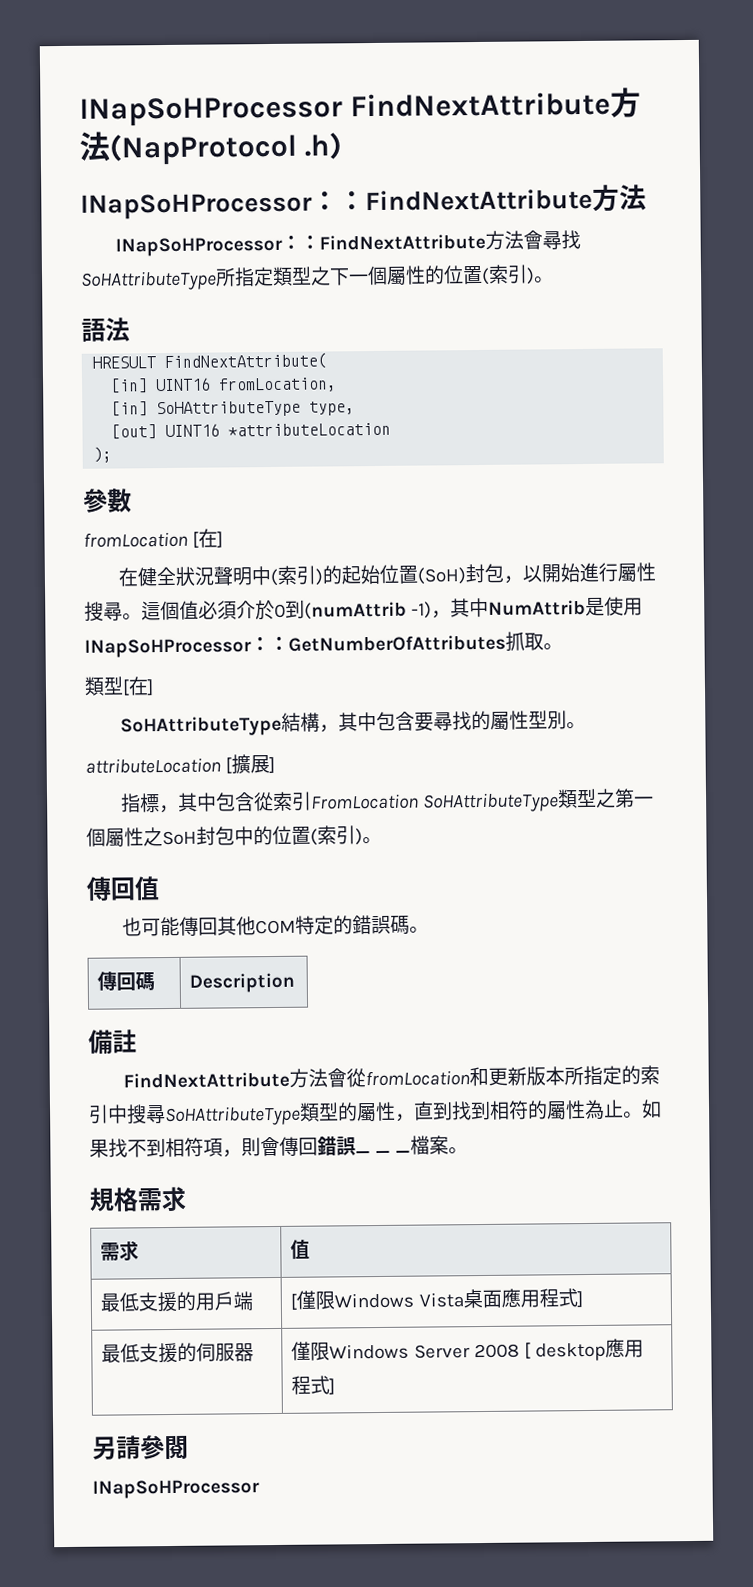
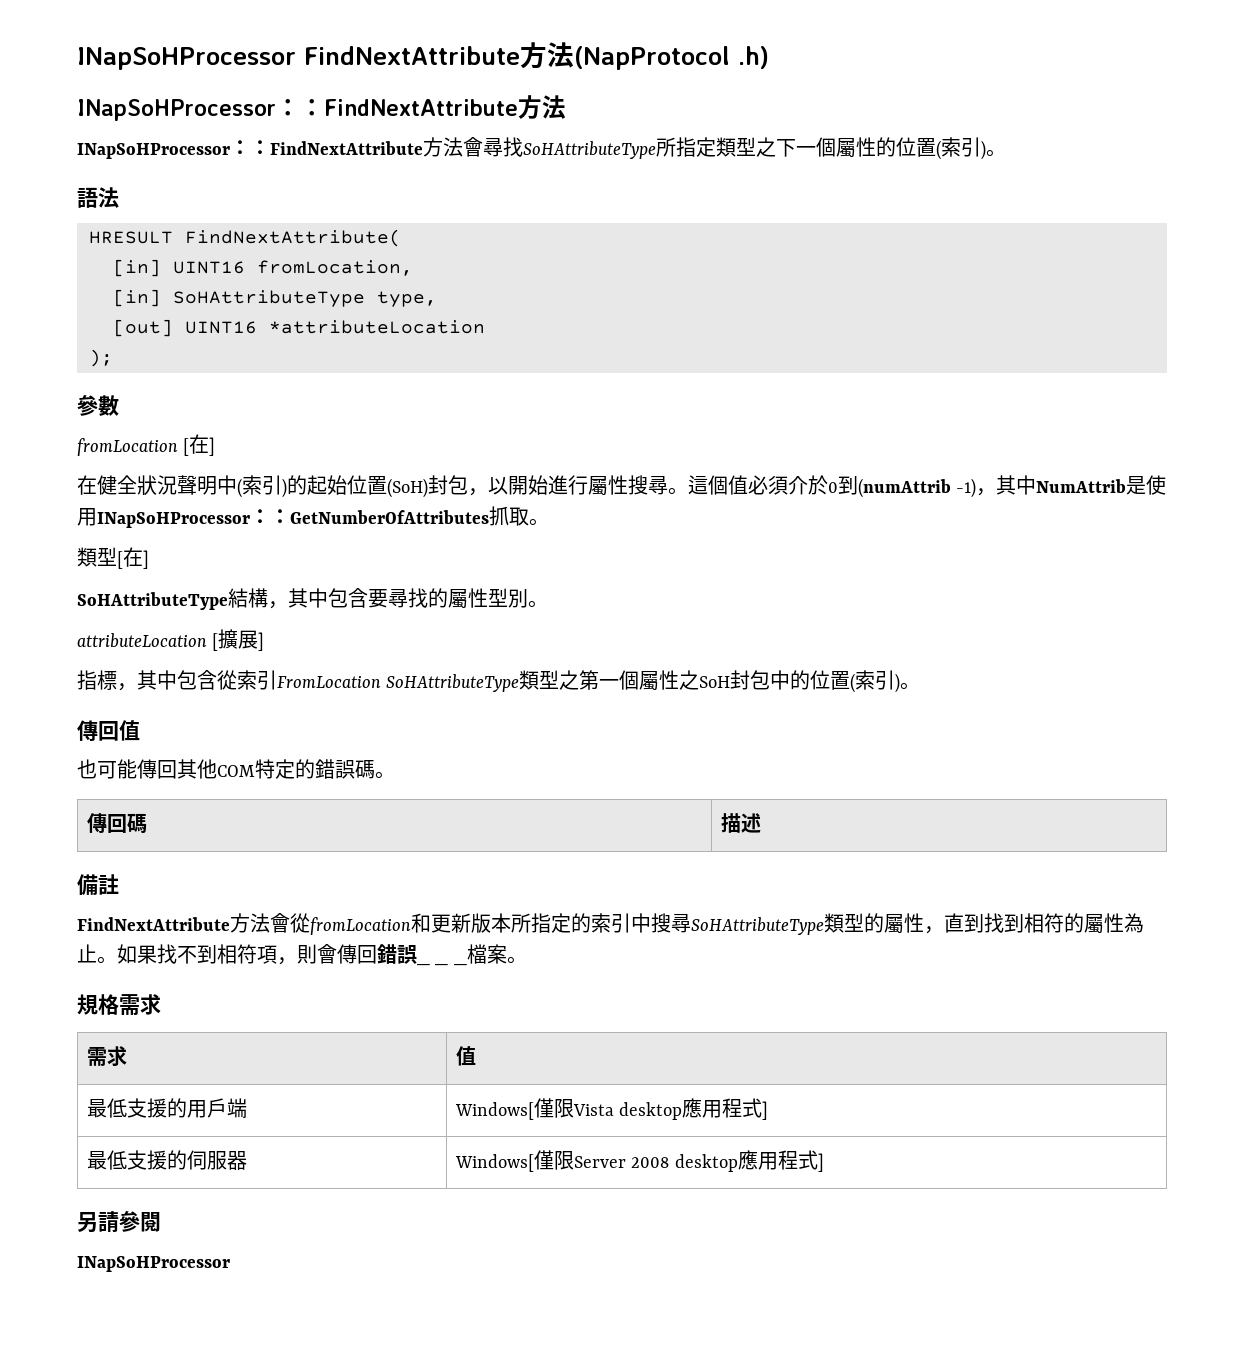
- 傳回碼 | Description
+ 傳回碼 | 描述
- 最低支援的用戶端 | [僅限Windows Vista桌面應用程式]
+ 最低支援的用戶端 | Windows[僅限Vista desktop應用程式]
- 最低支援的伺服器 | 僅限Windows Server 2008 [ desktop應用程式]
+ 最低支援的伺服器 | Windows[僅限Server 2008 desktop應用程式]

